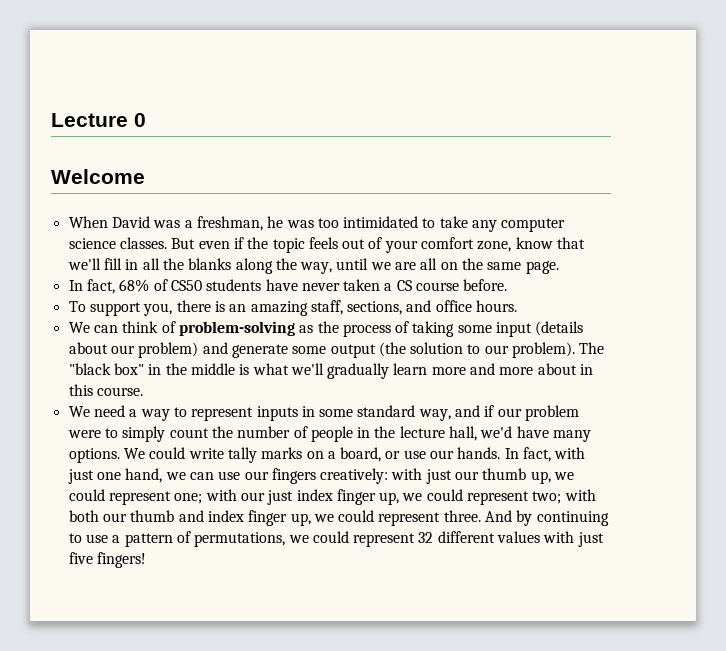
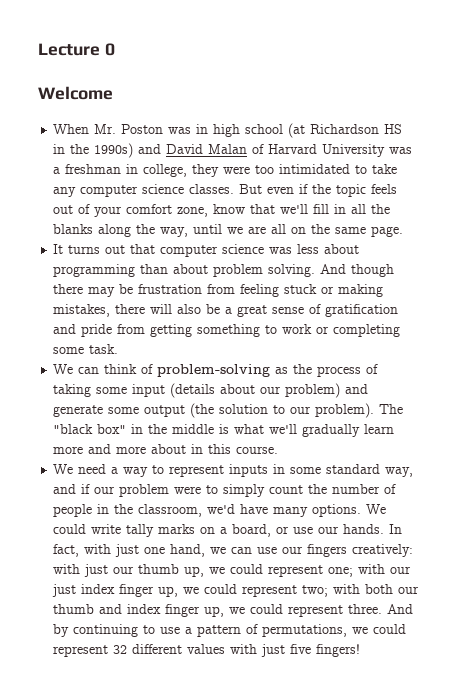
- When David was a freshman, he was too intimidated to take any computer science classes.
+ When Mr. Poston was in high school (at Richardson HS in the 1990s) and David Malan of Harvard University was a freshman in college, they were too intimidated to take any computer science classes.
- In fact, 68% of CS50 students have never taken a CS course before.
- To support you, there is an amazing staff, sections, and office hours.
+ It turns out that computer science was less about programming than about problem solving. And though there may be frustration from feeling stuck or making mistakes, there will also be a great sense of gratification and pride from getting something to work or completing some task.
- We need a way to represent inputs in some standard way, and if our problem were to simply count the number of people in the lecture hall, we'd have many options.
+ We need a way to represent inputs in some standard way, and if our problem were to simply count the number of people in the classroom, we'd have many options.

